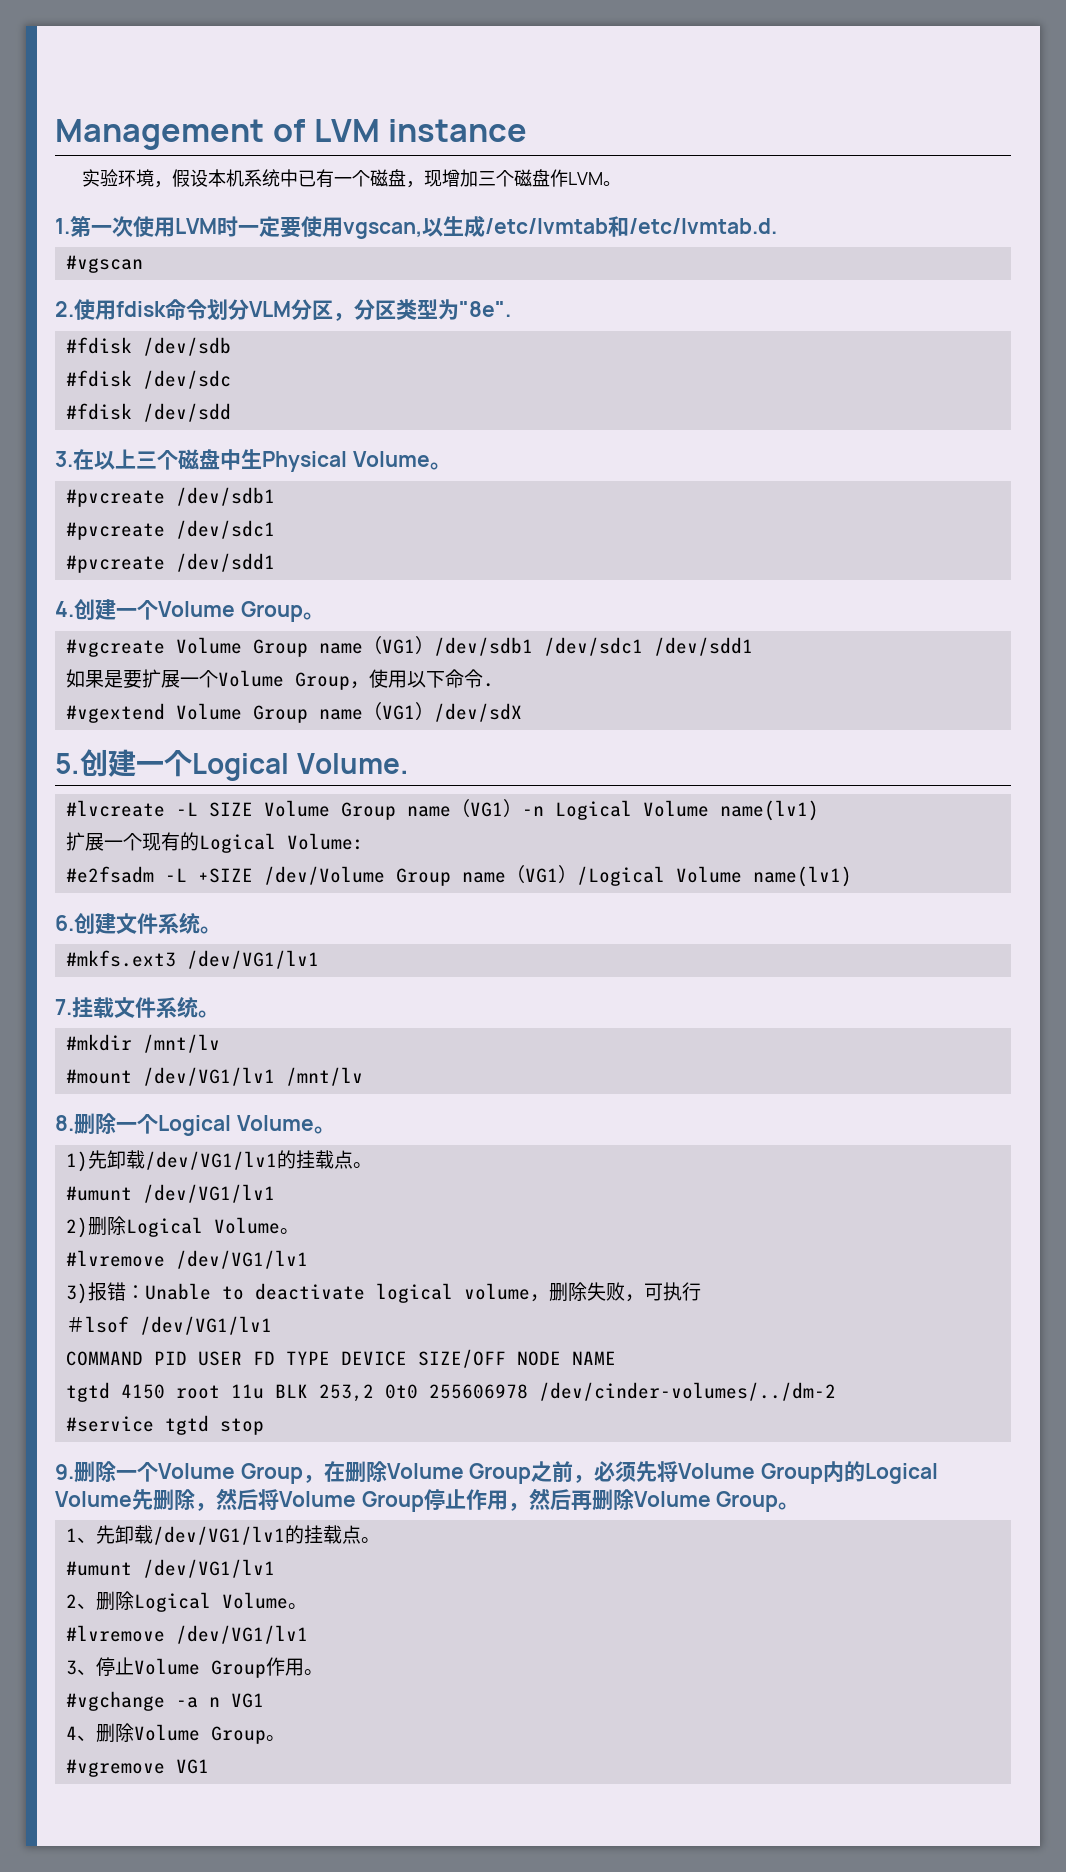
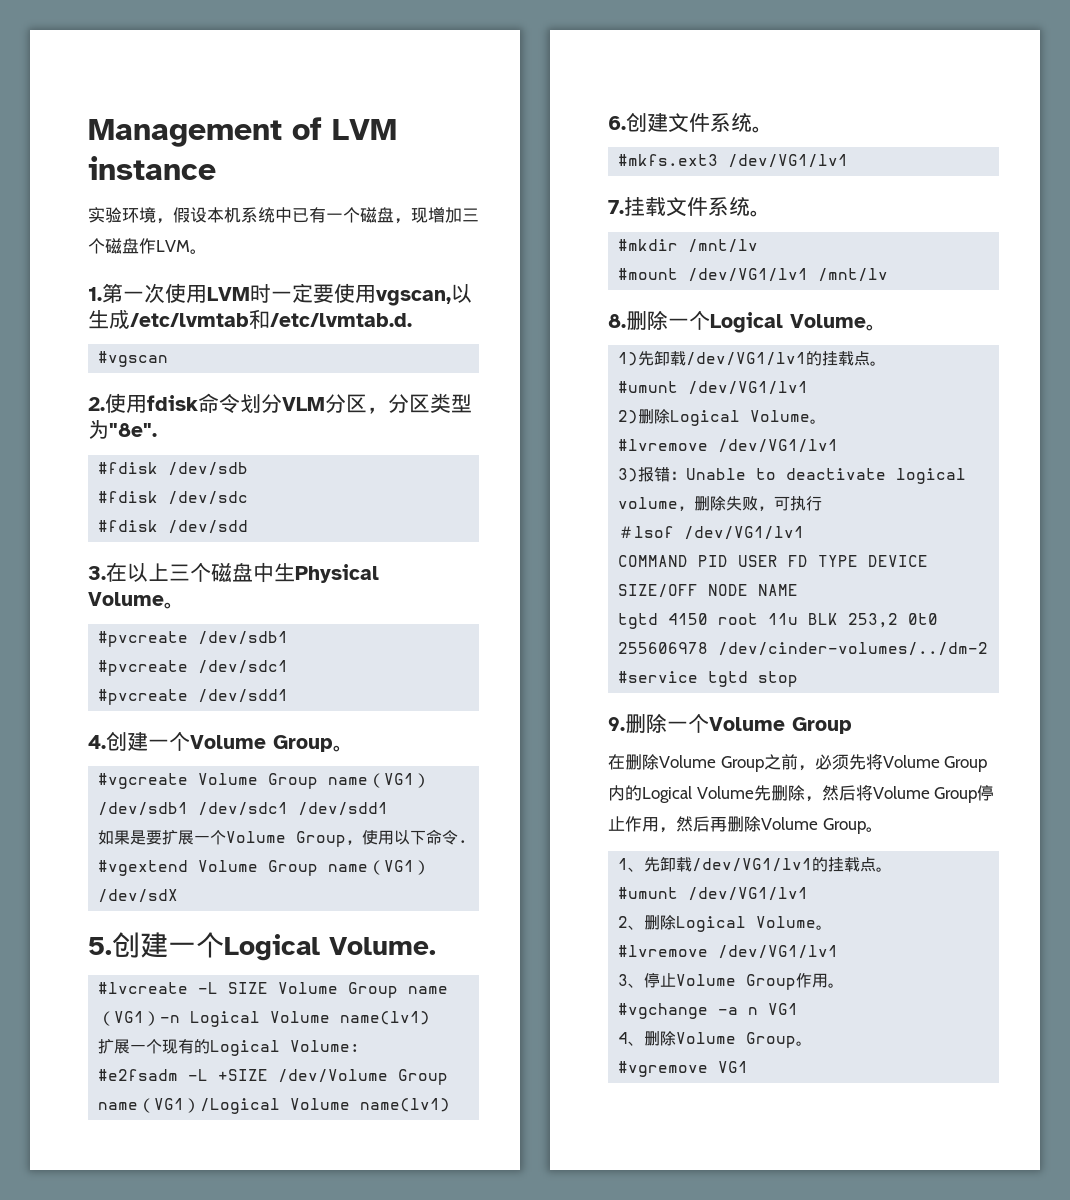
- 9.删除一个Volume Group，在删除Volume Group之前，必须先将Volume Group内的Logical Volume先删除，然后将Volume Group停止作用，然后再删除Volume Group。
+ 9.删除一个Volume Group
+ 在删除Volume Group之前，必须先将Volume Group内的Logical Volume先删除，然后将Volume Group停止作用，然后再删除Volume Group。

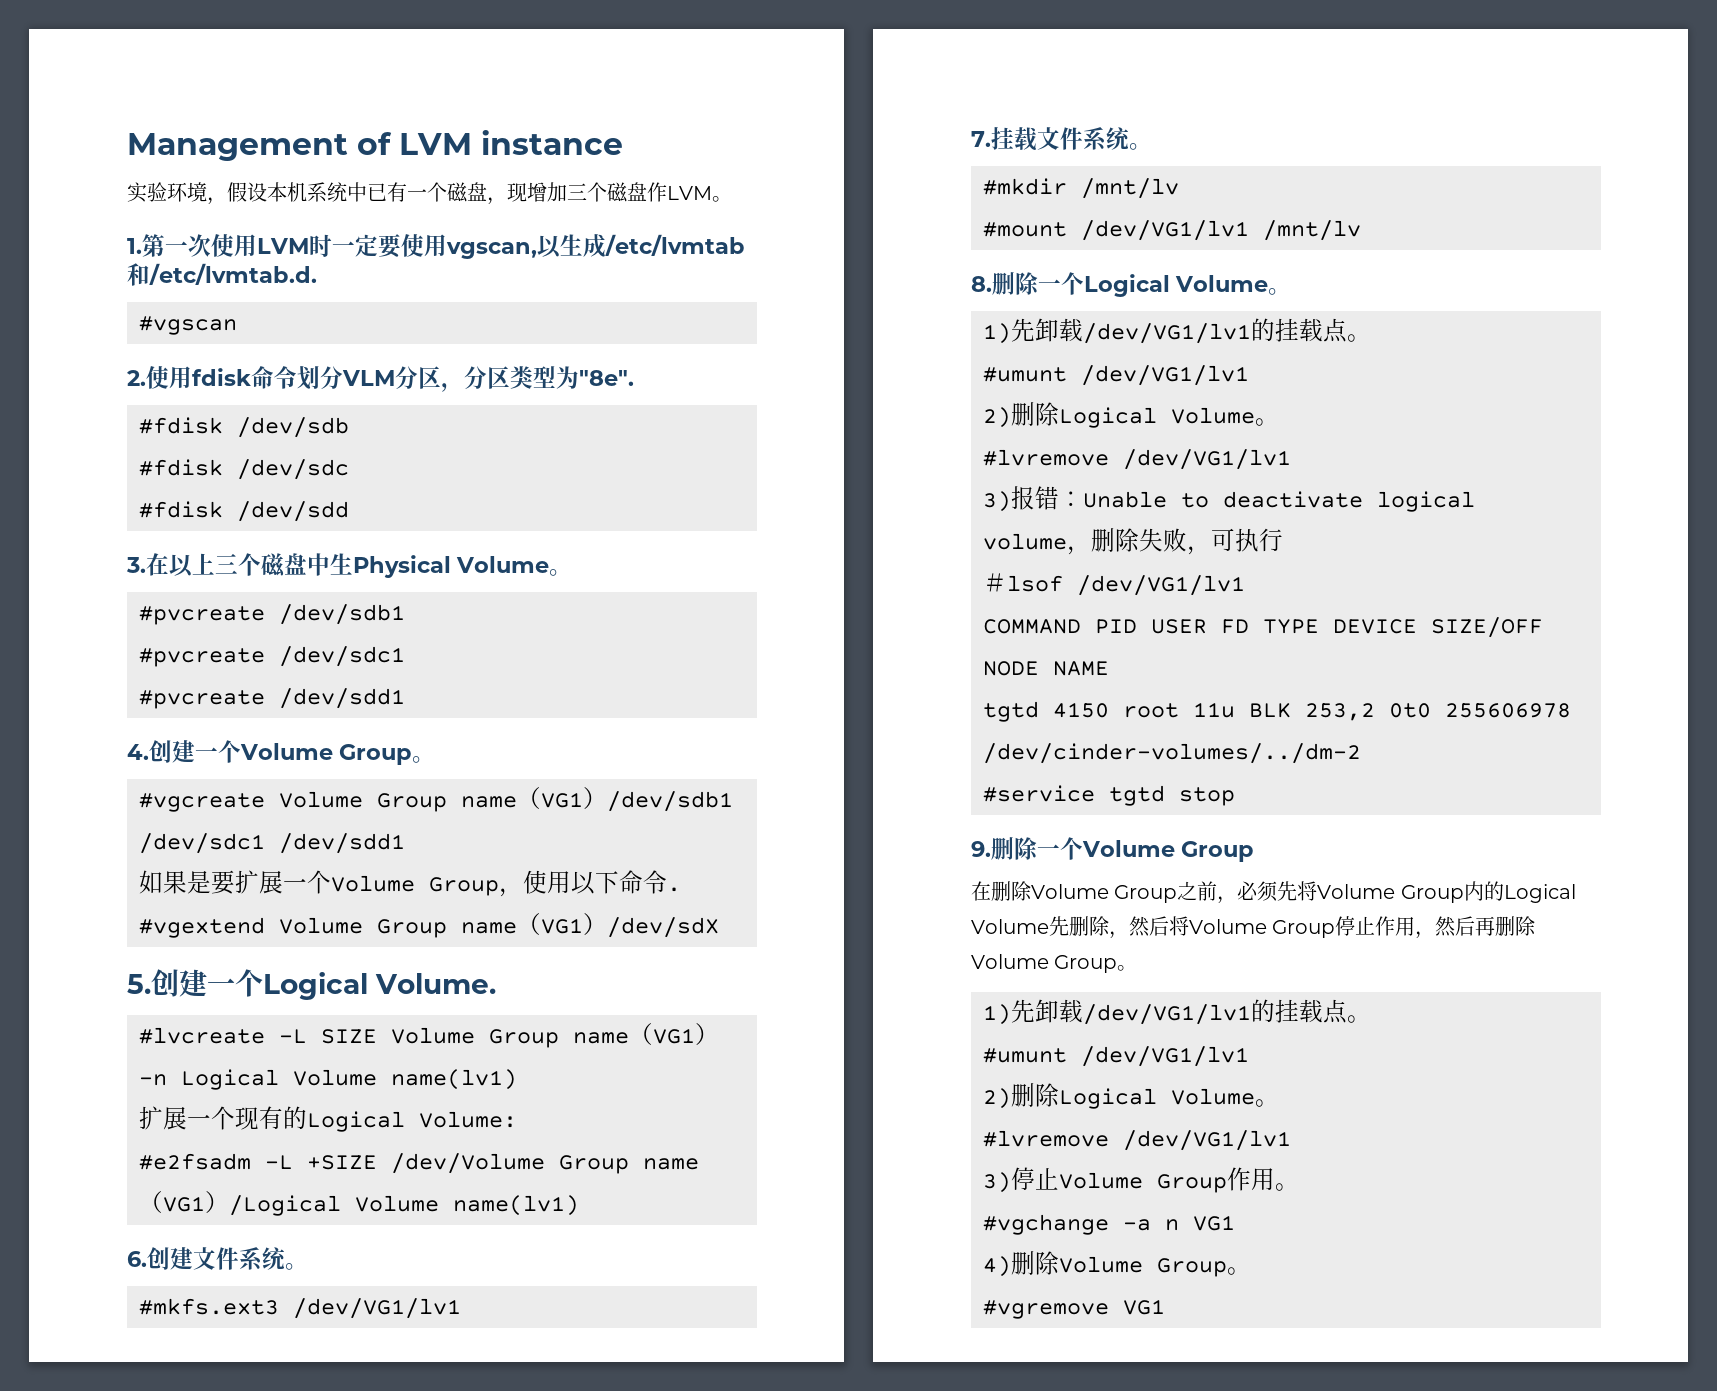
  在删除Volume Group之前，必须先将Volume Group内的Logical Volume先删除，然后将Volume Group停止作用，然后再删除Volume Group。
- 1、先卸载/dev/VG1/lv1的挂载点。
+ 1)先卸载/dev/VG1/lv1的挂载点。
  #umunt /dev/VG1/lv1
- 2、删除Logical Volume。
+ 2)删除Logical Volume。
  #lvremove /dev/VG1/lv1
- 3、停止Volume Group作用。
+ 3)停止Volume Group作用。
- 4、删除Volume Group。
+ 4)删除Volume Group。

